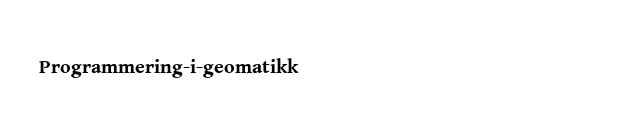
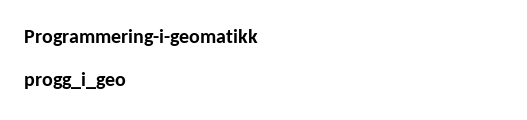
+ progg_i_geo

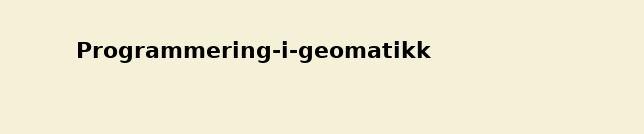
- progg_i_geo

